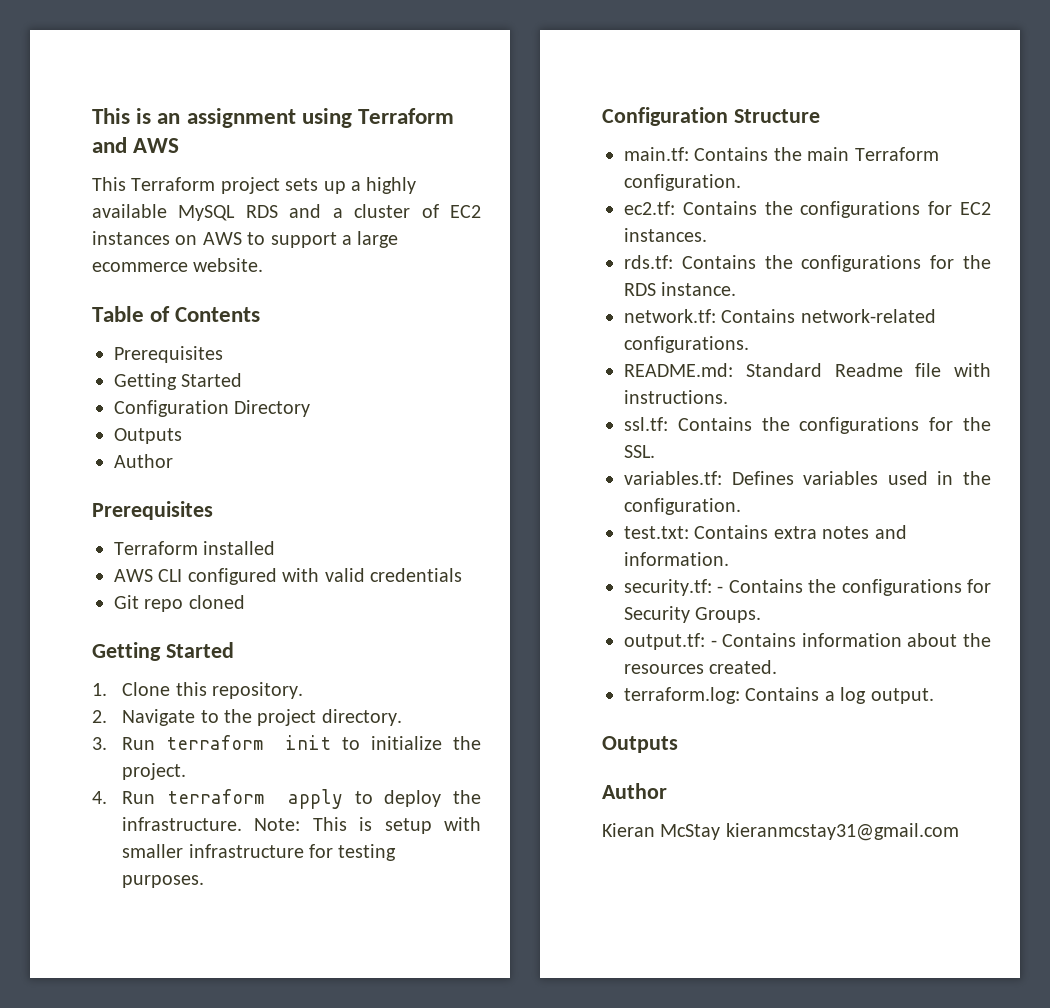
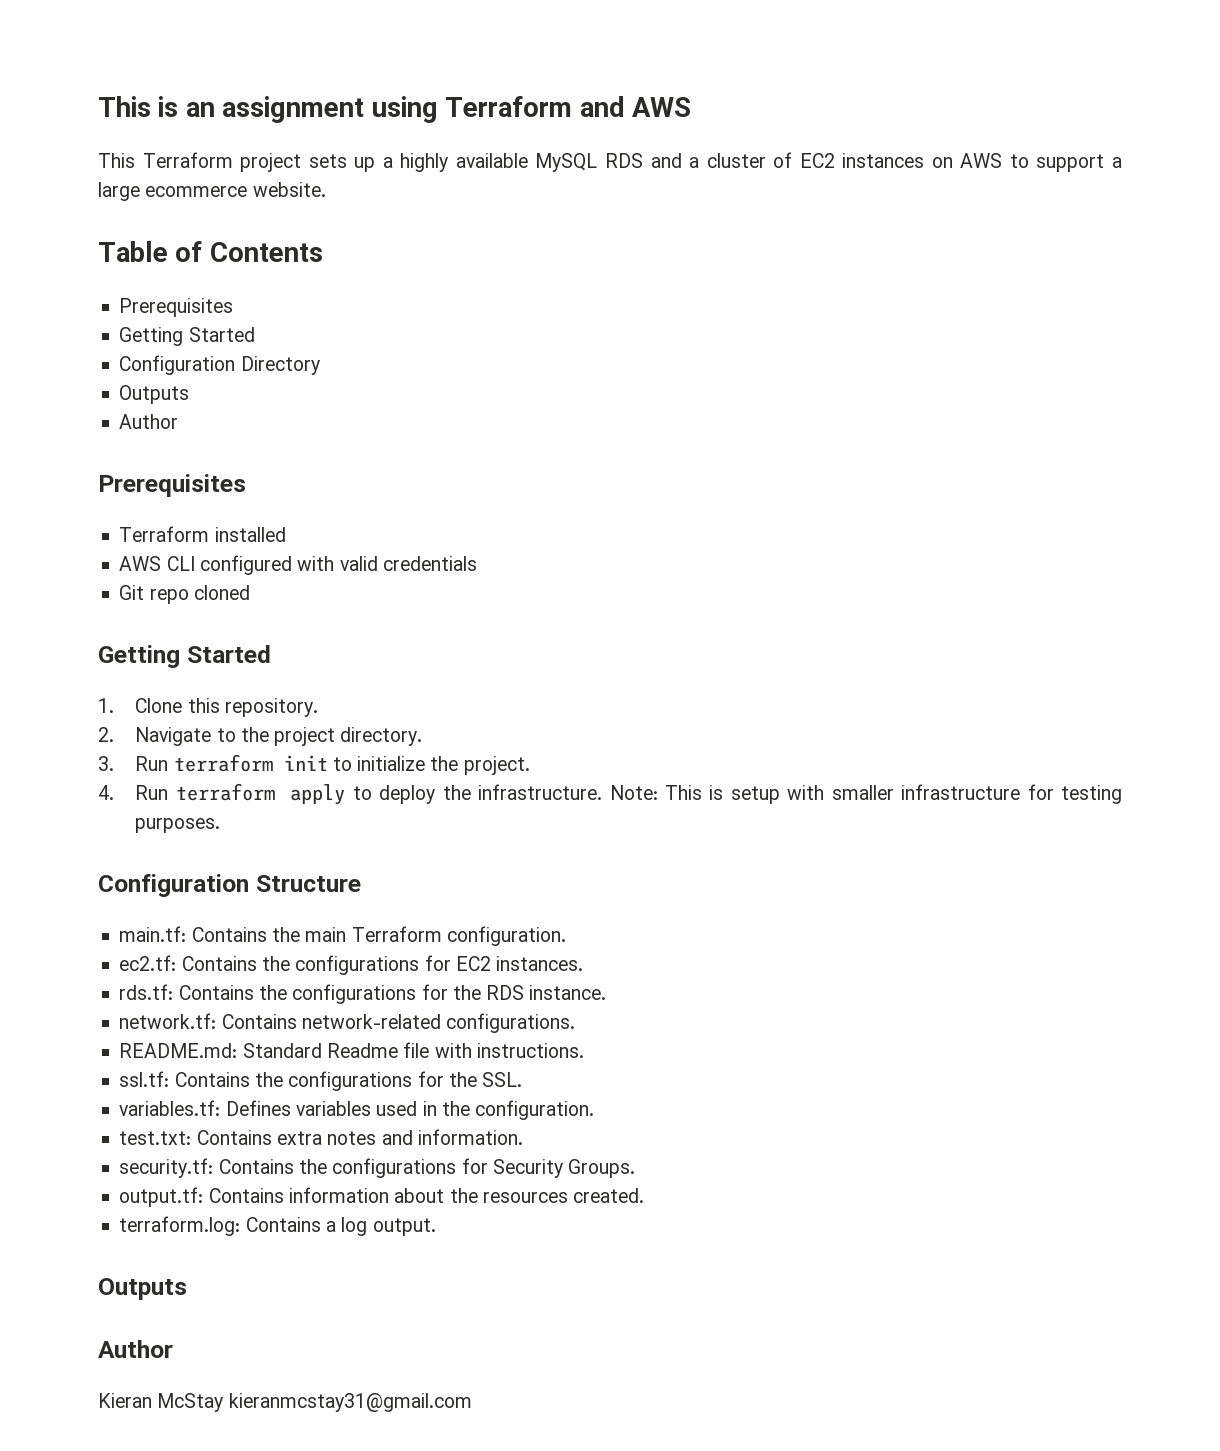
- security.tf: - Contains the configurations for Security Groups.
+ security.tf: Contains the configurations for Security Groups.
- output.tf: - Contains information about the resources created.
+ output.tf: Contains information about the resources created.

